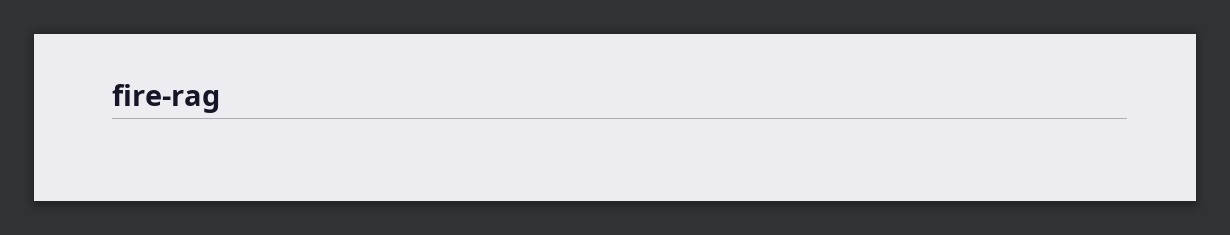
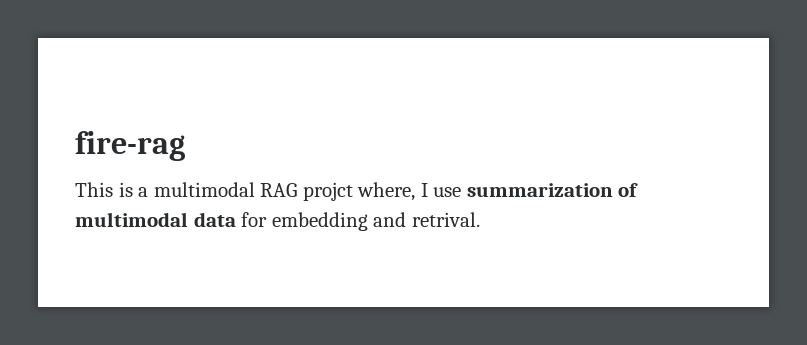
+ This is a multimodal RAG projct where, I use summarization of multimodal data for embedding and retrival.

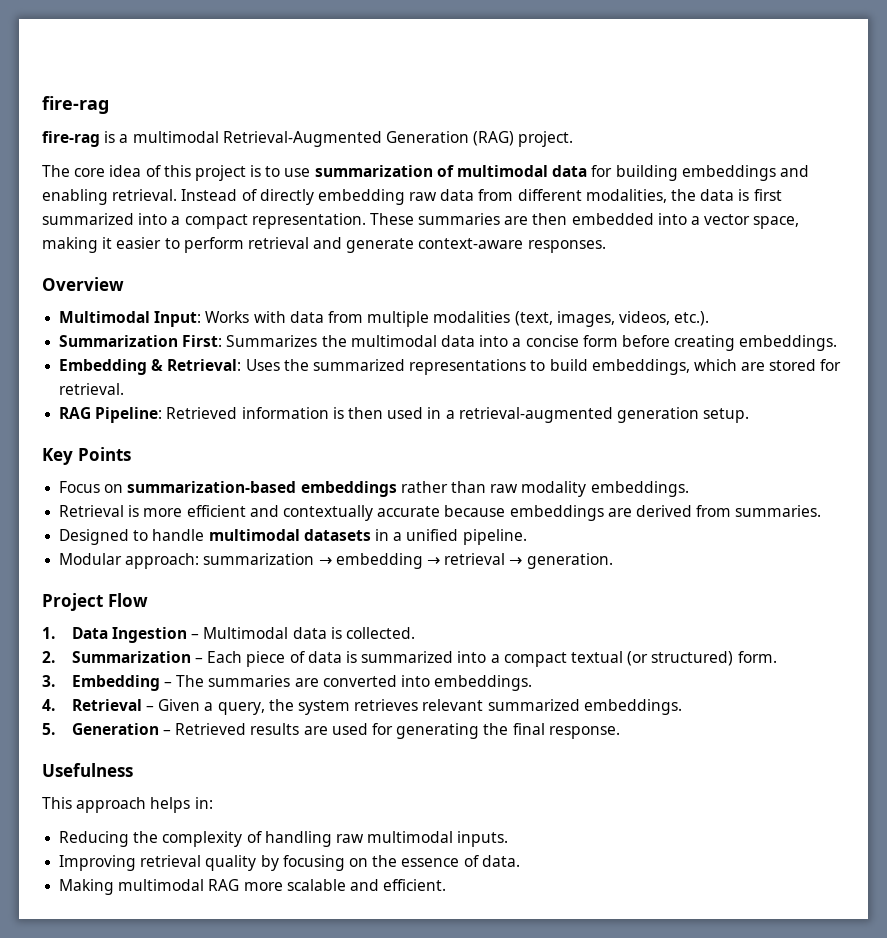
- This is a multimodal RAG projct where, I use summarization of multimodal data for embedding and retrival.
+ fire-rag is a multimodal Retrieval-Augmented Generation (RAG) project.
+ The core idea of this project is to use summarization of multimodal data for building embeddings and enabling retrieval. Instead of directly embedding raw data from different modalities, the data is first summarized into a compact representation. These summaries are then embedded into a vector space, making it easier to perform retrieval and generate context-aware responses.
+ Overview
+ Multimodal Input: Works with data from multiple modalities (text, images, videos, etc.).
+ Summarization First: Summarizes the multimodal data into a concise form before creating embeddings.
+ Embedding & Retrieval: Uses the summarized representations to build embeddings, which are stored for retrieval.
+ RAG Pipeline: Retrieved information is then used in a retrieval-augmented generation setup.
+ Key Points
+ Focus on summarization-based embeddings rather than raw modality embeddings.
+ Retrieval is more efficient and contextually accurate because embeddings are derived from summaries.
+ Designed to handle multimodal datasets in a unified pipeline.
+ Modular approach: summarization → embedding → retrieval → generation.
+ Project Flow
+ 1. Data Ingestion – Multimodal data is collected.
+ 2. Summarization – Each piece of data is summarized into a compact textual (or structured) form.
+ 3. Embedding – The summaries are converted into embeddings.
+ 4. Retrieval – Given a query, the system retrieves relevant summarized embeddings.
+ 5. Generation – Retrieved results are used for generating the final response.
+ Usefulness
+ This approach helps in:
+ Reducing the complexity of handling raw multimodal inputs.
+ Improving retrieval quality by focusing on the essence of data.
+ Making multimodal RAG more scalable and efficient.

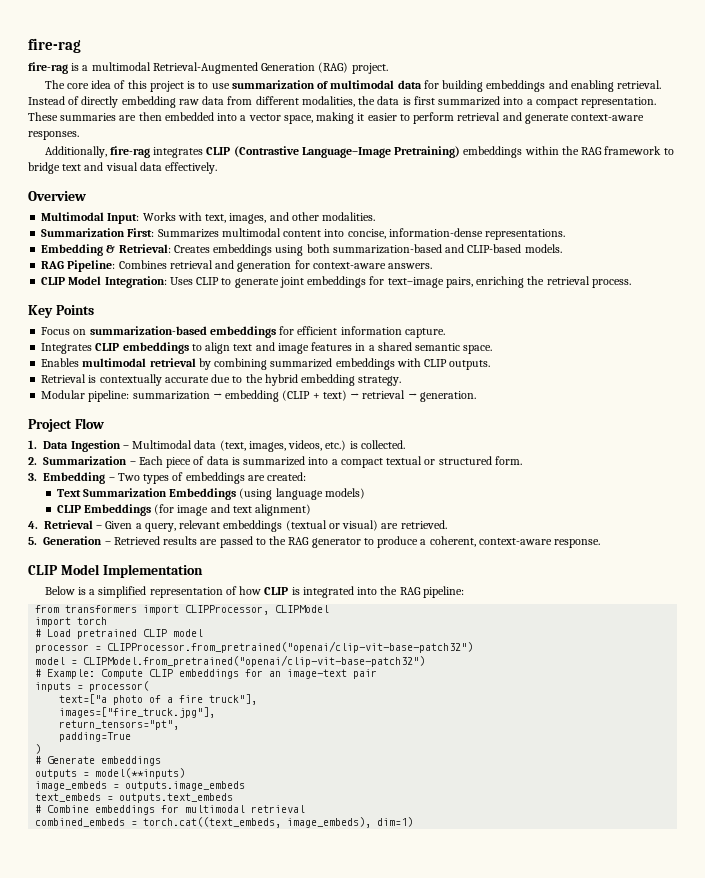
+ Additionally, fire-rag integrates CLIP (Contrastive Language–Image Pretraining) embeddings within the RAG framework to bridge text and visual data effectively.
- Multimodal Input: Works with data from multiple modalities (text, images, videos, etc.).
- Summarization First: Summarizes the multimodal data into a concise form before creating embeddings.
- Embedding & Retrieval: Uses the summarized representations to build embeddings, which are stored for retrieval.
- RAG Pipeline: Retrieved information is then used in a retrieval-augmented generation setup.
+ Multimodal Input: Works with text, images, and other modalities.
+ Summarization First: Summarizes multimodal content into concise, information-dense representations.
+ Embedding & Retrieval: Creates embeddings using both summarization-based and CLIP-based models.
+ RAG Pipeline: Combines retrieval and generation for context-aware answers.
+ CLIP Model Integration: Uses CLIP to generate joint embeddings for text–image pairs, enriching the retrieval process.
- Focus on summarization-based embeddings rather than raw modality embeddings.
- Retrieval is more efficient and contextually accurate because embeddings are derived from summaries.
- Designed to handle multimodal datasets in a unified pipeline.
+ Focus on summarization-based embeddings for efficient information capture.
+ Integrates CLIP embeddings to align text and image features in a shared semantic space.
+ Enables multimodal retrieval by combining summarized embeddings with CLIP outputs.
+ Retrieval is contextually accurate due to the hybrid embedding strategy.
- Modular approach: summarization → embedding → retrieval → generation.
+ Modular pipeline: summarization → embedding (CLIP + text) → retrieval → generation.
- 1. Data Ingestion – Multimodal data is collected.
+ 1. Data Ingestion – Multimodal data (text, images, videos, etc.) is collected.
- 2. Summarization – Each piece of data is summarized into a compact textual (or structured) form.
+ 2. Summarization – Each piece of data is summarized into a compact textual or structured form.
- 3. Embedding – The summaries are converted into embeddings.
+ 3. Embedding – Two types of embeddings are created:
+ Text Summarization Embeddings (using language models)
+ CLIP Embeddings (for image and text alignment)
- 4. Retrieval – Given a query, the system retrieves relevant summarized embeddings.
+ 4. Retrieval – Given a query, relevant embeddings (textual or visual) are retrieved.
- 5. Generation – Retrieved results are used for generating the final response.
- Usefulness
- This approach helps in:
- Reducing the complexity of handling raw multimodal inputs.
- Improving retrieval quality by focusing on the essence of data.
- Making multimodal RAG more scalable and efficient.
+ 5. Generation – Retrieved results are passed to the RAG generator to produce a coherent, context-aware response.
+ CLIP Model Implementation
+ Below is a simplified representation of how CLIP is integrated into the RAG pipeline:
+ from transformers import CLIPProcessor, CLIPModel
+ import torch
+ # Load pretrained CLIP model
+ processor = CLIPProcessor.from_pretrained("openai/clip-vit-base-patch32")
+ model = CLIPModel.from_pretrained("openai/clip-vit-base-patch32")
+ # Example: Compute CLIP embeddings for an image-text pair
+ inputs = processor(
+ text=["a photo of a fire truck"],
+ images=["fire_truck.jpg"],
+ return_tensors="pt",
+ padding=True
+ )
+ # Generate embeddings
+ outputs = model(**inputs)
+ image_embeds = outputs.image_embeds
+ text_embeds = outputs.text_embeds
+ # Combine embeddings for multimodal retrieval
+ combined_embeds = torch.cat((text_embeds, image_embeds), dim=1)

